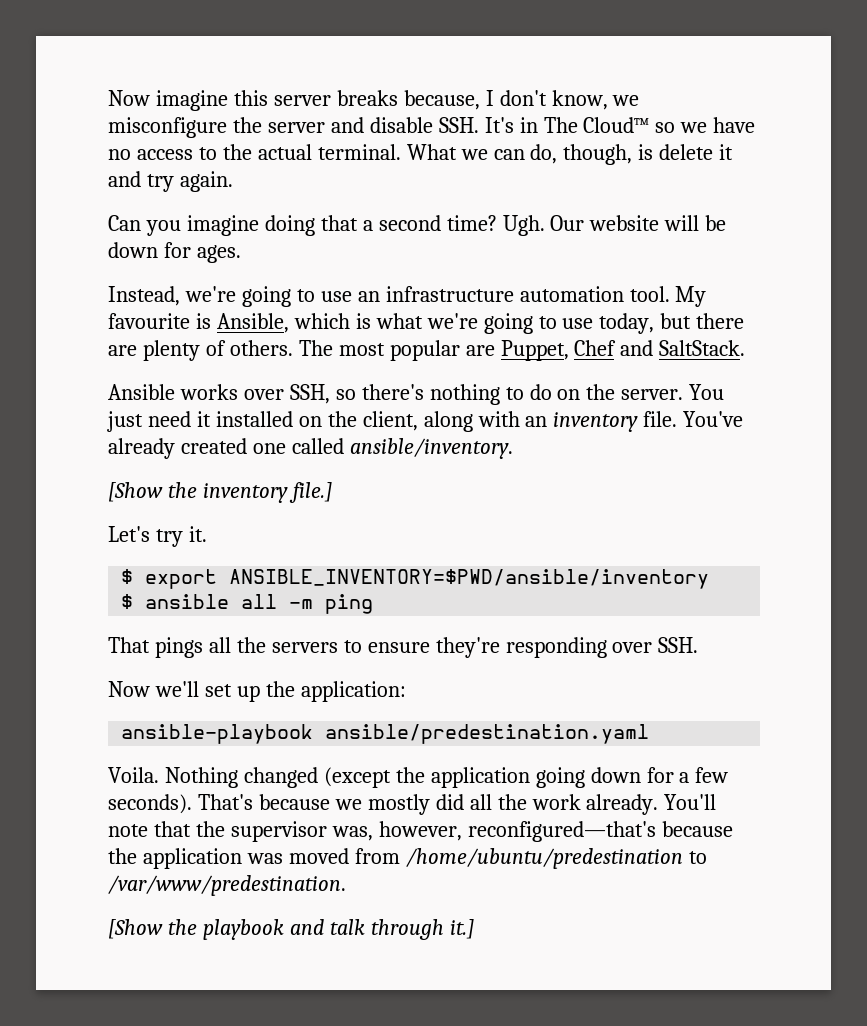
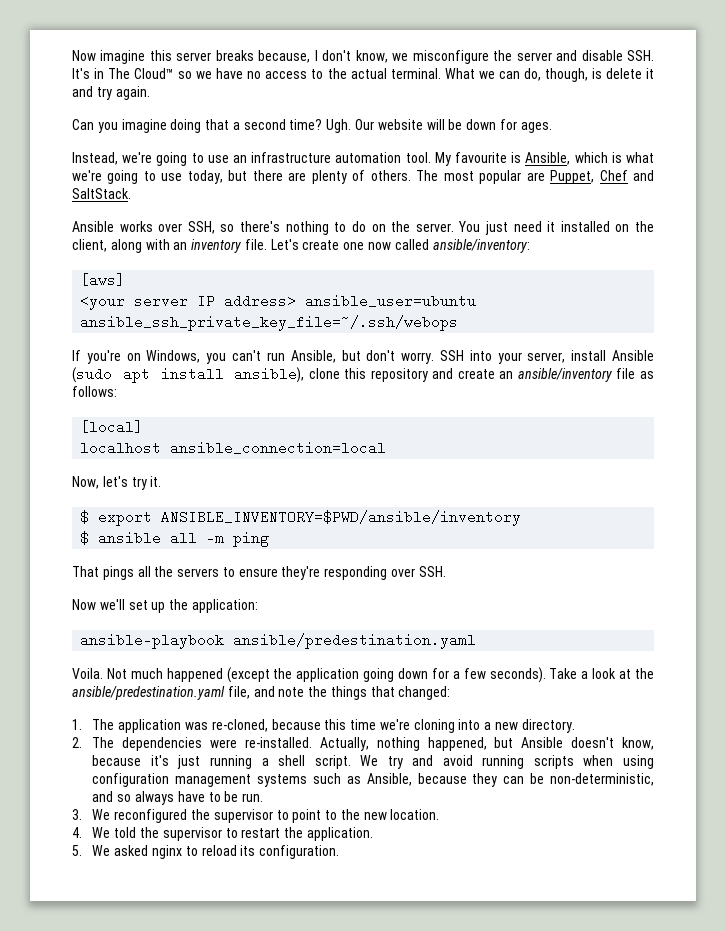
- You've already created one called ansible/inventory.
- [Show the inventory file.]
- Let's try it.
+ Let's create one now called ansible/inventory:
+ [aws]
+ <your server IP address> ansible_user=ubuntu ansible_ssh_private_key_file=~/.ssh/webops
+ If you're on Windows, you can't run Ansible, but don't worry. SSH into your server, install Ansible (sudo apt install ansible), clone this repository and create an ansible/inventory file as follows:
+ [local]
+ localhost ansible_connection=local
+ Now, let's try it.
- Nothing changed (except the application going down for a few seconds).
+ Not much happened (except the application going down for a few seconds).
- That's because we mostly did all the work already. You'll note that the supervisor was, however, reconfigured—that's because the application was moved from /home/ubuntu/predestination to /var/www/predestination.
- [Show the playbook and talk through it.]
+ Take a look at the ansible/predestination.yaml file, and note the things that changed:
+ 1. The application was re-cloned, because this time we're cloning into a new directory.
+ 2. The dependencies were re-installed. Actually, nothing happened, but Ansible doesn't know, because it's just running a shell script. We try and avoid running scripts when using configuration management systems such as Ansible, because they can be non-deterministic, and so always have to be run.
+ 3. We reconfigured the supervisor to point to the new location.
+ 4. We told the supervisor to restart the application.
+ 5. We asked nginx to reload its configuration.

